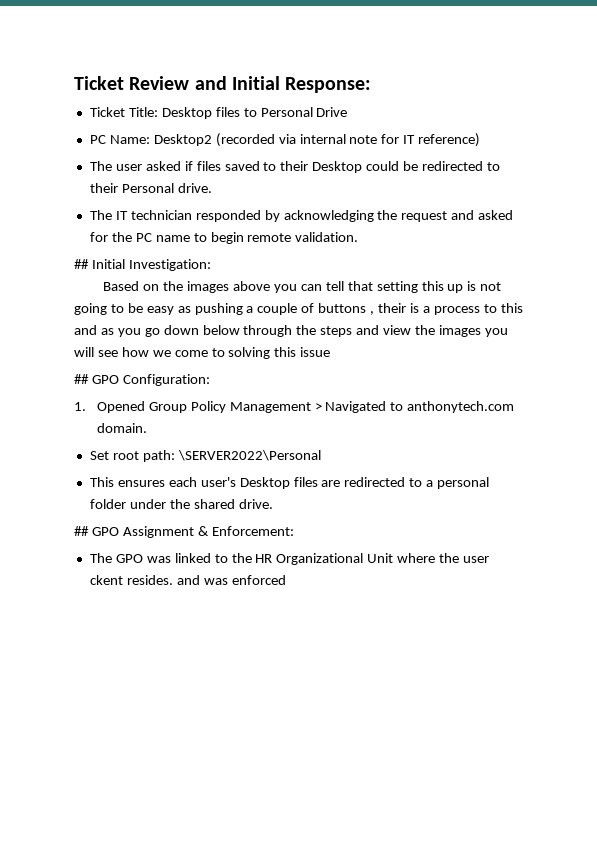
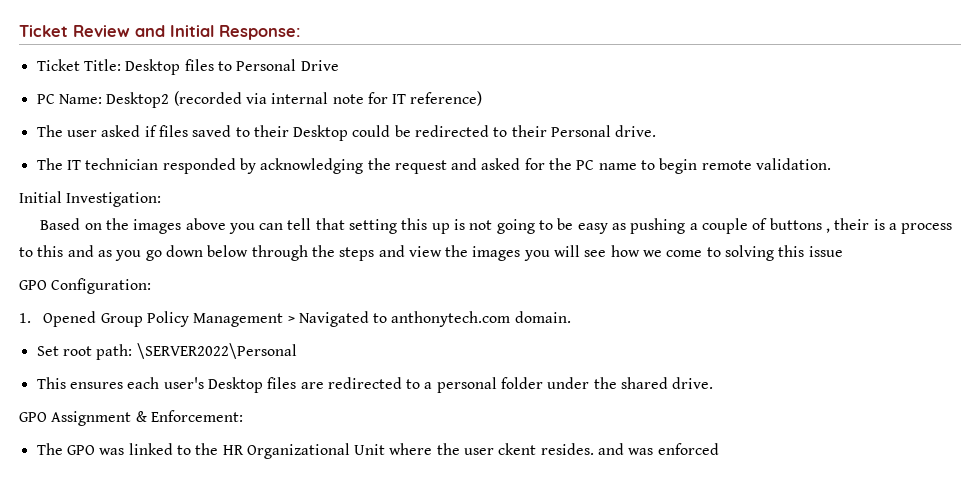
- ## Initial Investigation:
+ Initial Investigation:
- ## GPO Configuration:
+ GPO Configuration:
- ## GPO Assignment & Enforcement:
+ GPO Assignment & Enforcement:

